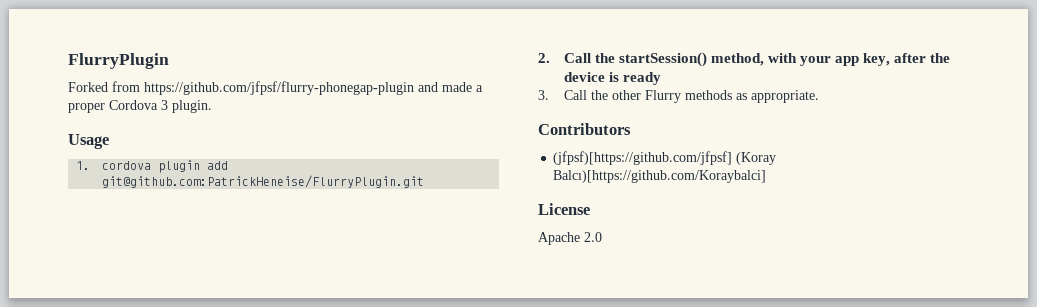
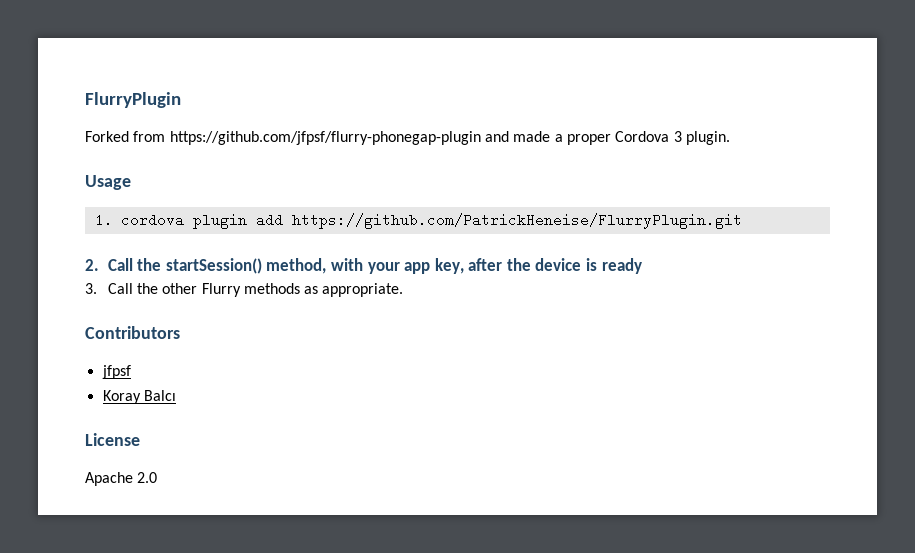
- 1. cordova plugin add git@github.com:PatrickHeneise/FlurryPlugin.git
+ 1. cordova plugin add https://github.com/PatrickHeneise/FlurryPlugin.git
- (jfpsf)[https://github.com/jfpsf] (Koray Balcı)[https://github.com/Koraybalci]
+ jfpsf
+ Koray Balcı

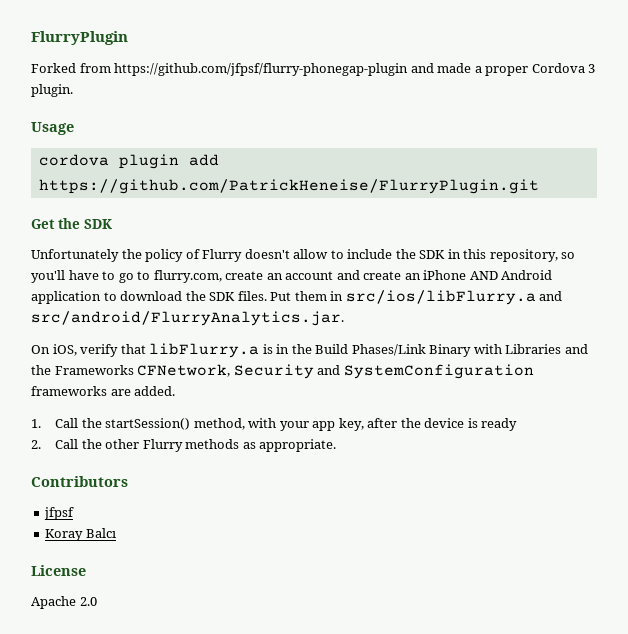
- 1. cordova plugin add https://github.com/PatrickHeneise/FlurryPlugin.git
+ cordova plugin add https://github.com/PatrickHeneise/FlurryPlugin.git
- 2. Call the startSession() method, with your app key, after the device is ready
+ Get the SDK
+ Unfortunately the policy of Flurry doesn't allow to include the SDK in this repository, so you'll have to go to flurry.com, create an account and create an iPhone AND Android application to download the SDK files. Put them in src/ios/libFlurry.a and src/android/FlurryAnalytics.jar.
+ On iOS, verify that libFlurry.a is in the Build Phases/Link Binary with Libraries and the Frameworks CFNetwork, Security and SystemConfiguration frameworks are added.
+ 1. Call the startSession() method, with your app key, after the device is ready
- 3. Call the other Flurry methods as appropriate.
+ 2. Call the other Flurry methods as appropriate.

